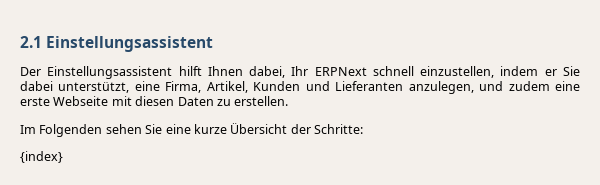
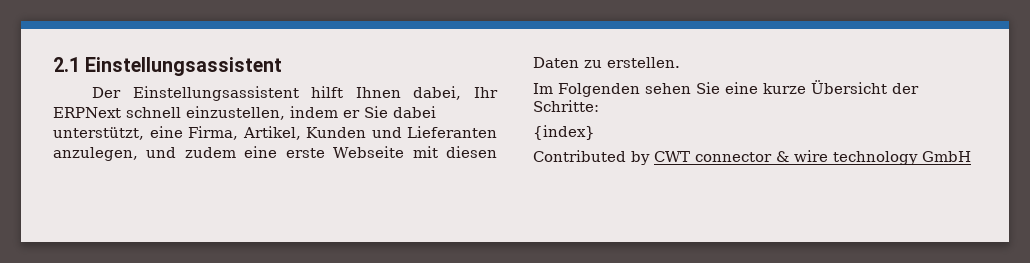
+ Contributed by CWT connector & wire technology GmbH

